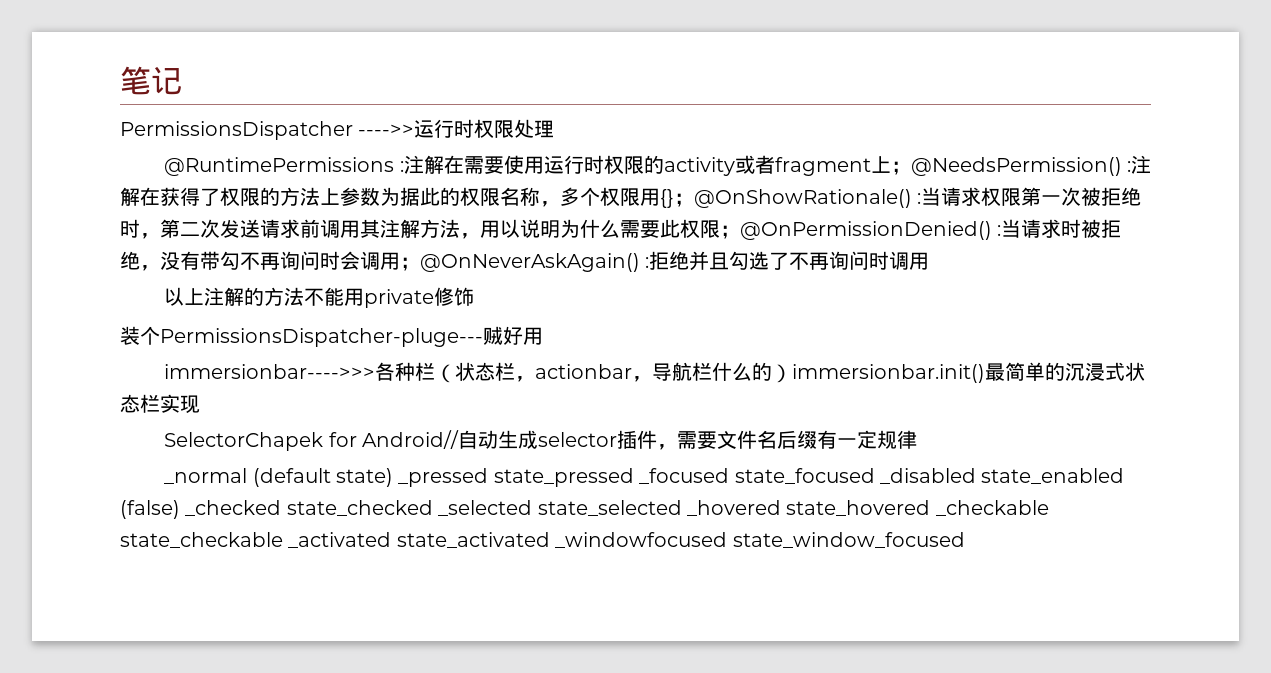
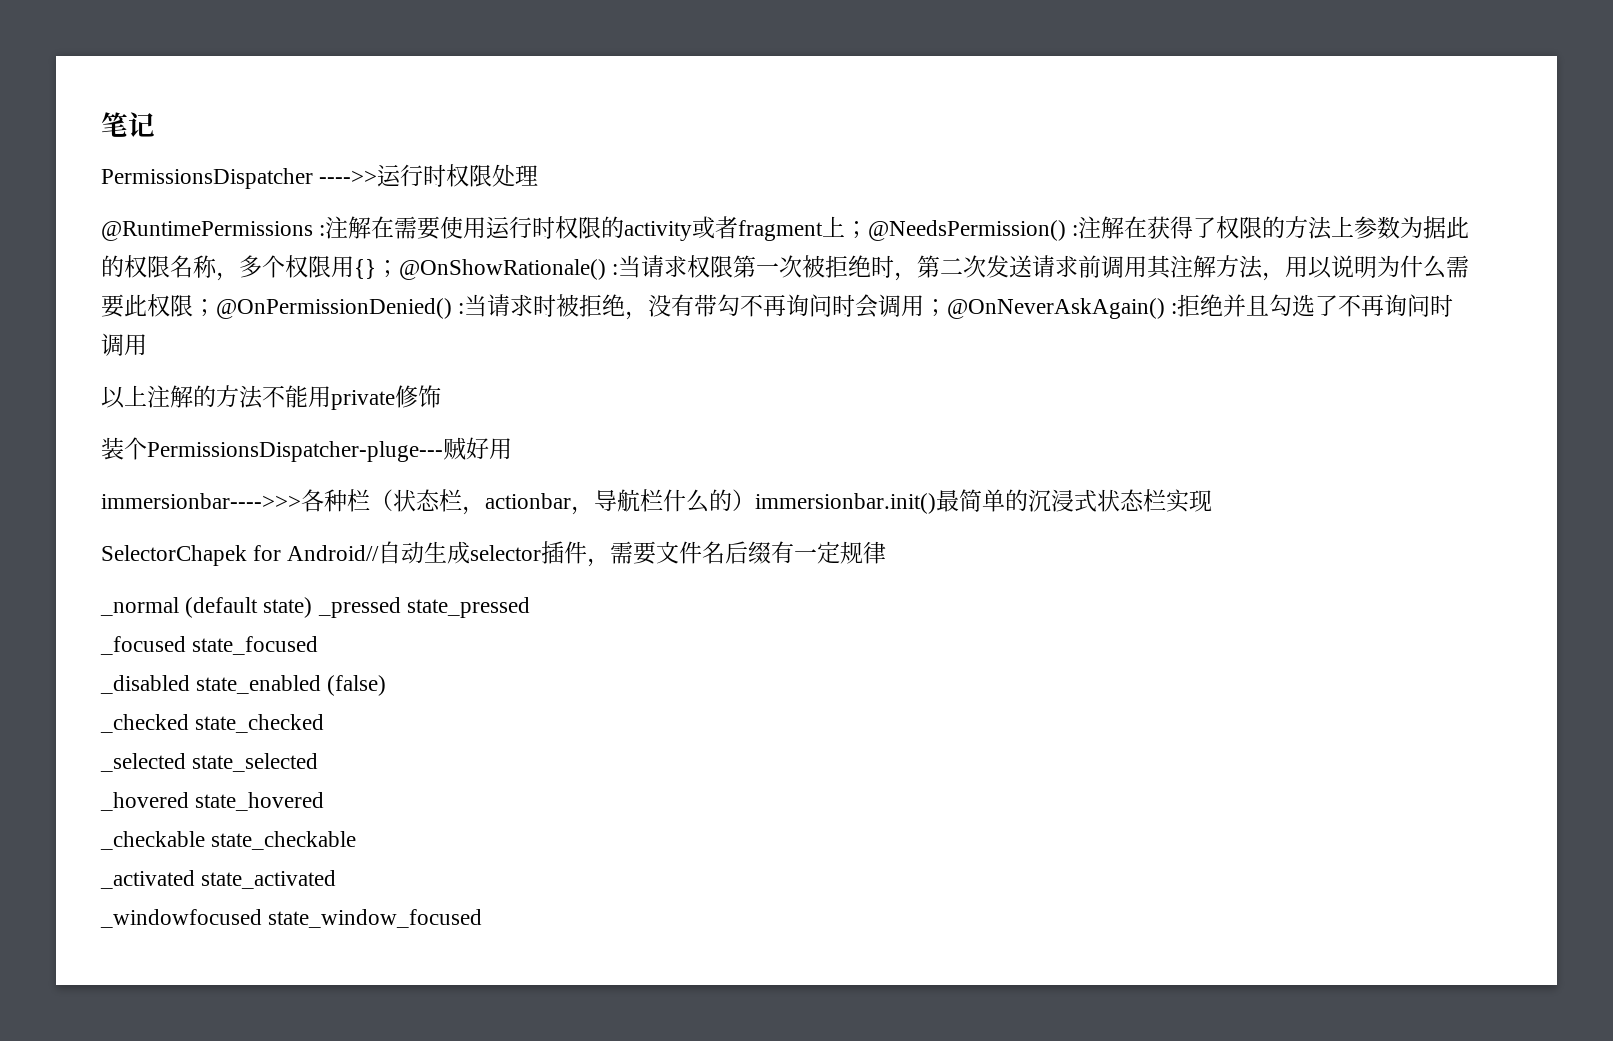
- _normal (default state) _pressed state_pressed _focused state_focused _disabled state_enabled (false) _checked state_checked _selected state_selected _hovered state_hovered _checkable state_checkable _activated state_activated _windowfocused state_window_focused
+ _normal (default state) _pressed state_pressed
+ _focused state_focused
+ _disabled state_enabled (false)
+ _checked state_checked
+ _selected state_selected
+ _hovered state_hovered
+ _checkable state_checkable
+ _activated state_activated
+ _windowfocused state_window_focused

